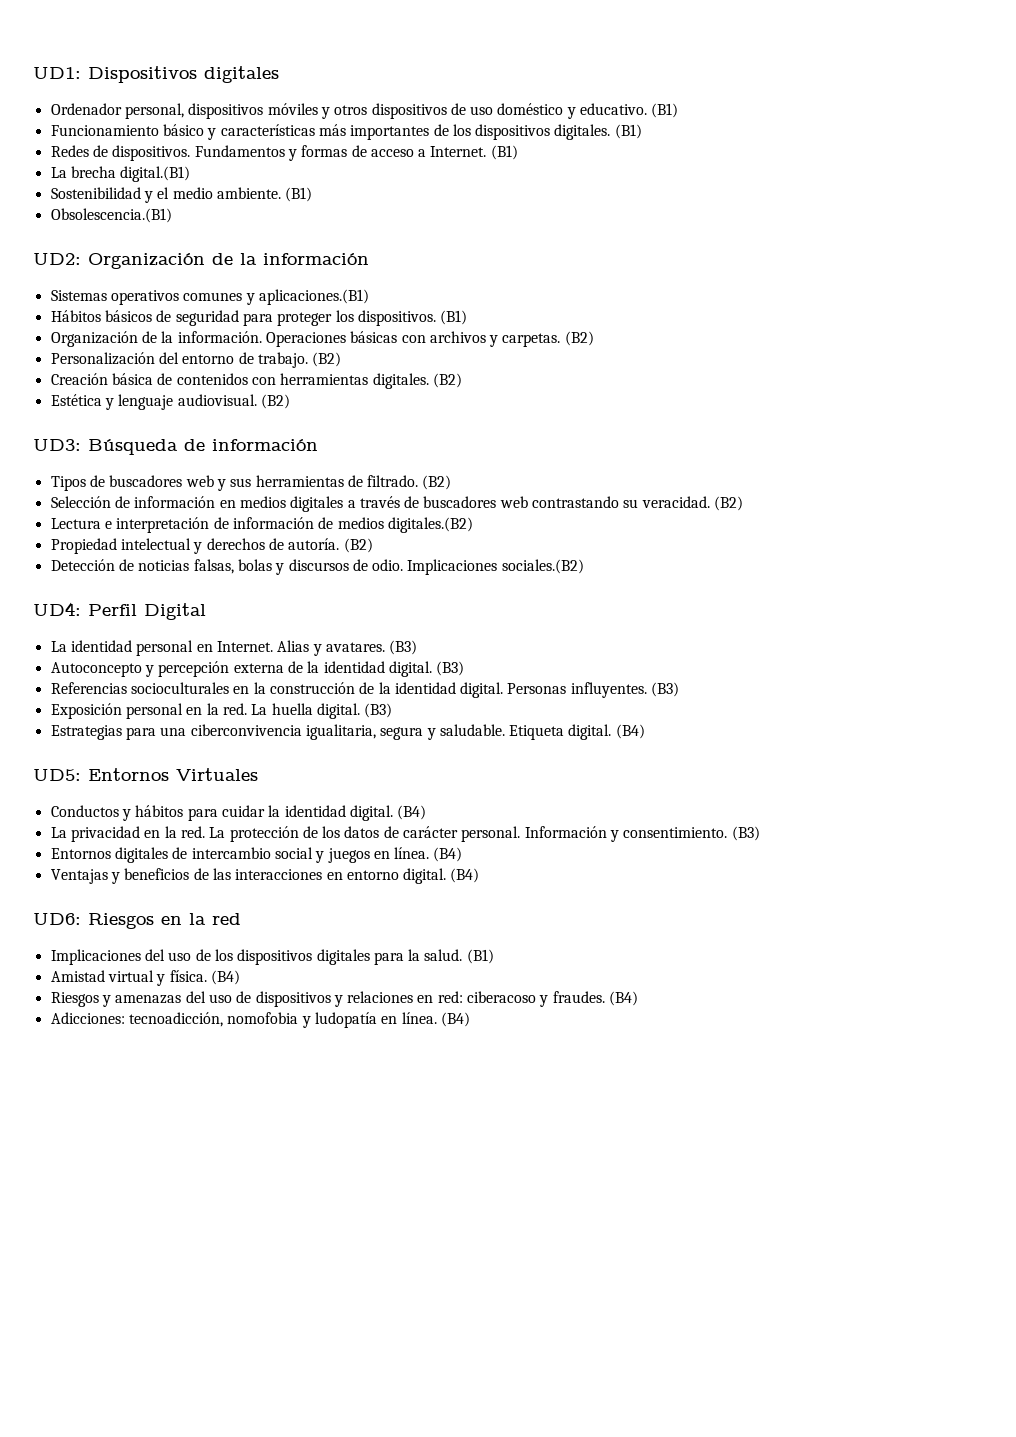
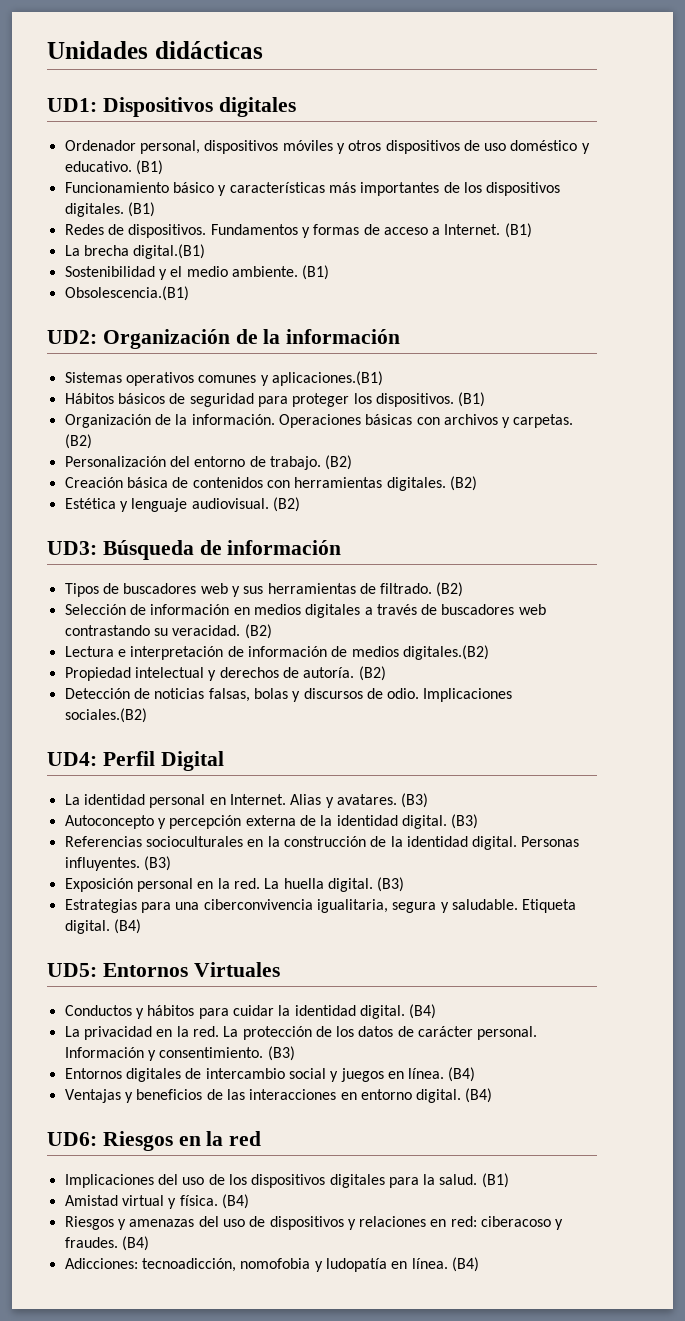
+ Unidades didácticas

